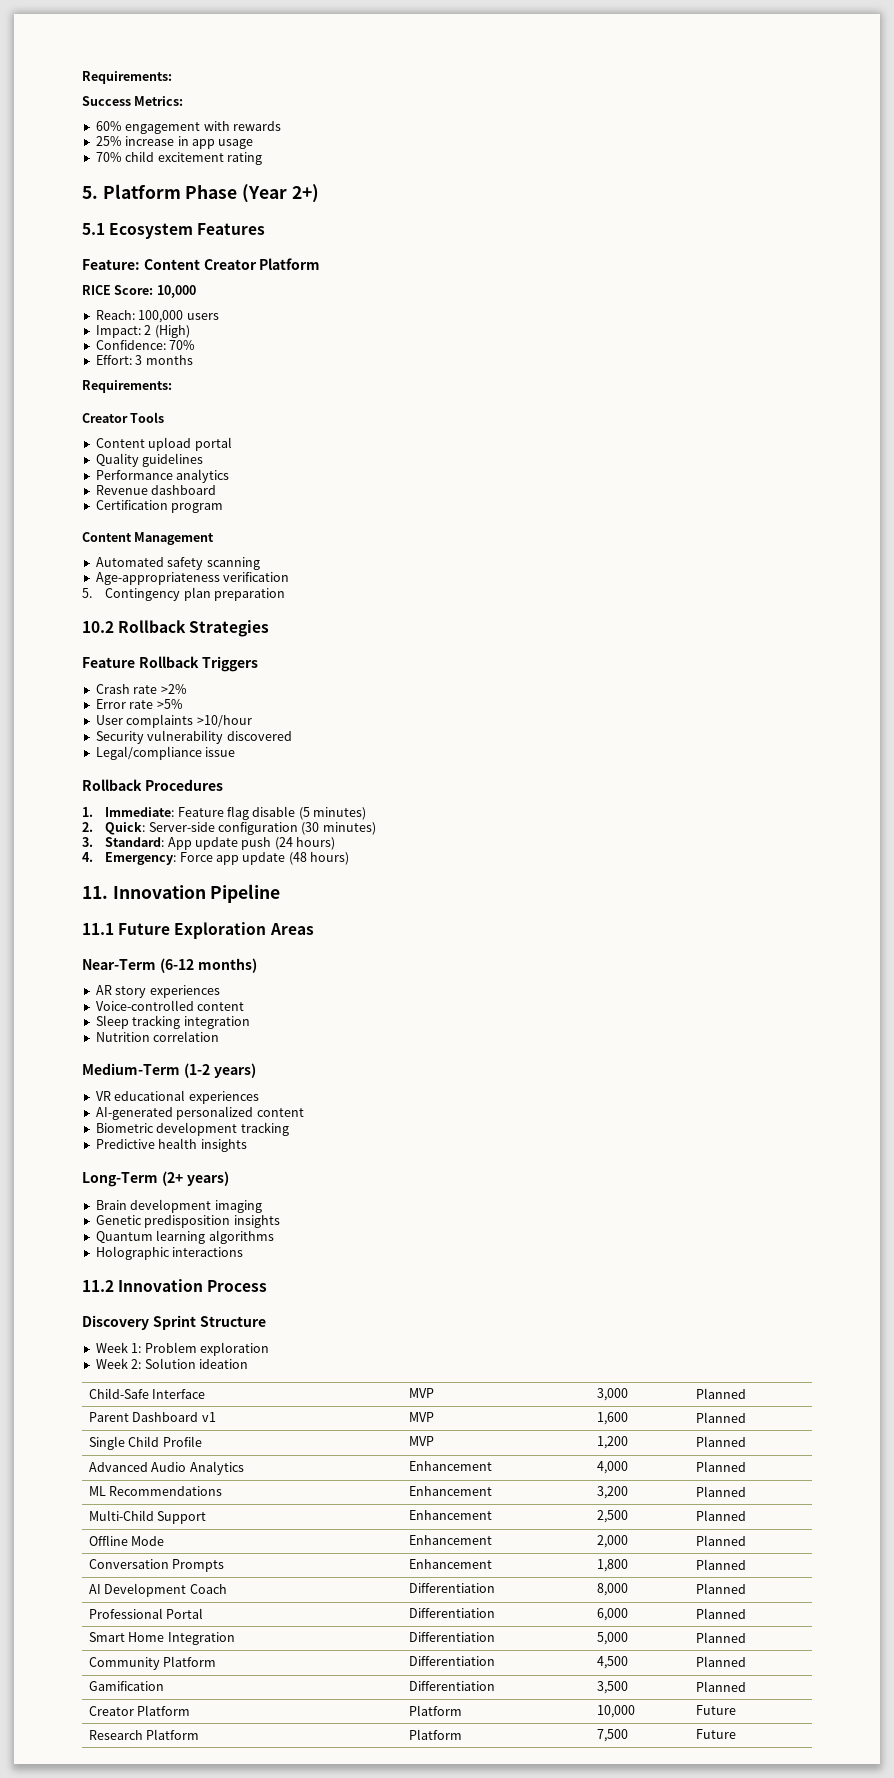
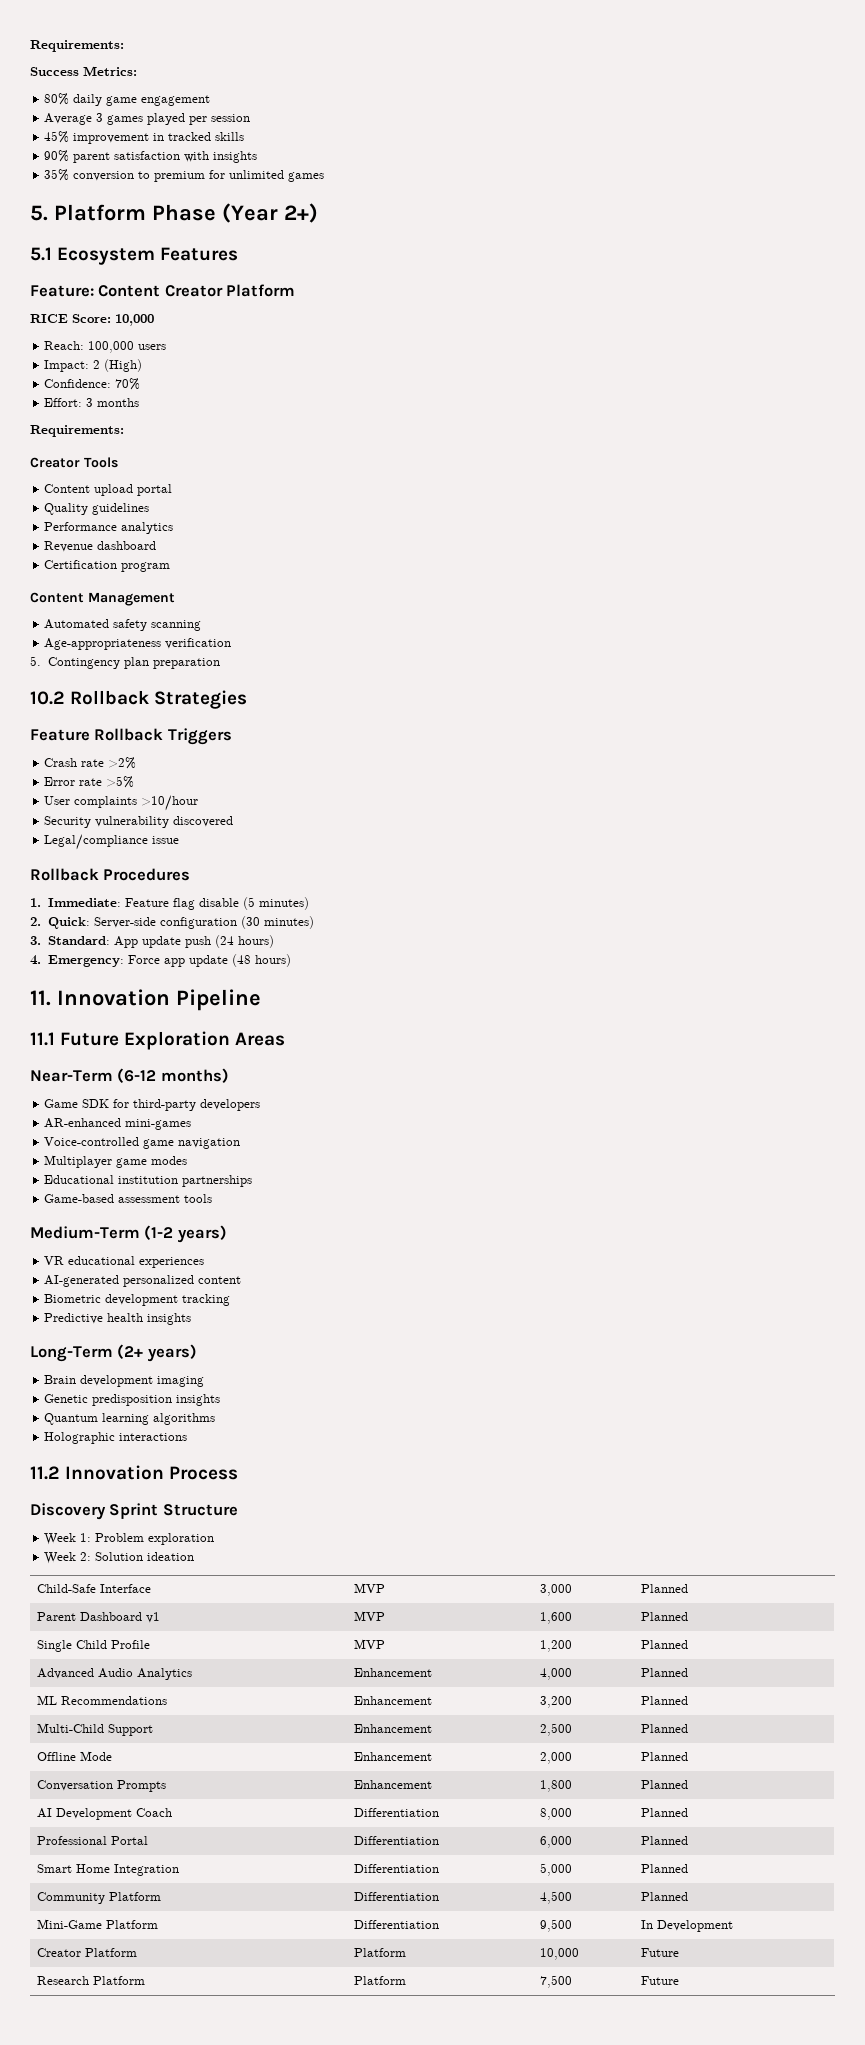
- 60% engagement with rewards
- 25% increase in app usage
- 70% child excitement rating
+ 80% daily game engagement
+ Average 3 games played per session
+ 45% improvement in tracked skills
+ 90% parent satisfaction with insights
+ 35% conversion to premium for unlimited games
- AR story experiences
- Voice-controlled content
- Sleep tracking integration
- Nutrition correlation
+ Game SDK for third-party developers
+ AR-enhanced mini-games
+ Voice-controlled game navigation
+ Multiplayer game modes
+ Educational institution partnerships
+ Game-based assessment tools
- Gamification | Differentiation | 3,500 | Planned
+ Mini-Game Platform | Differentiation | 9,500 | In Development

